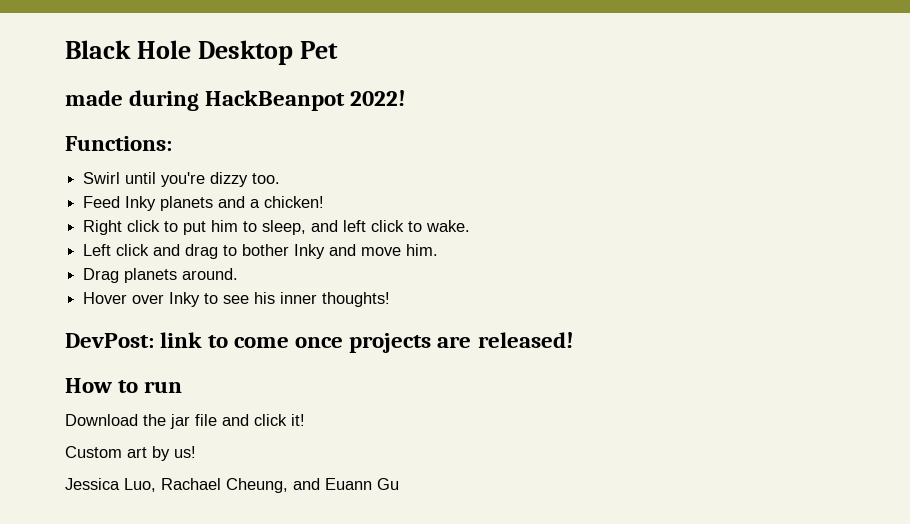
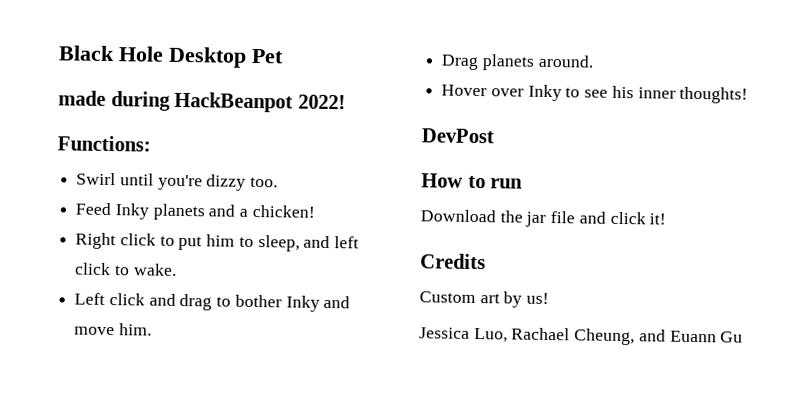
- DevPost: link to come once projects are released!
+ DevPost
+ Credits

